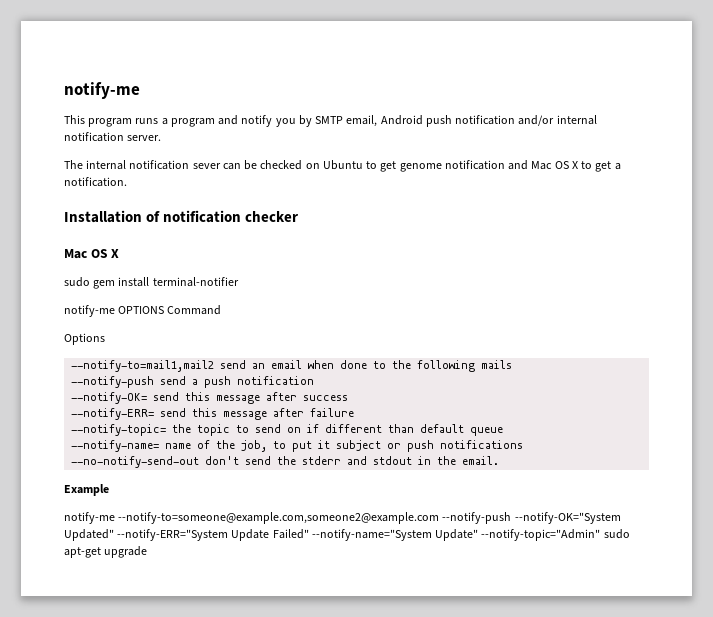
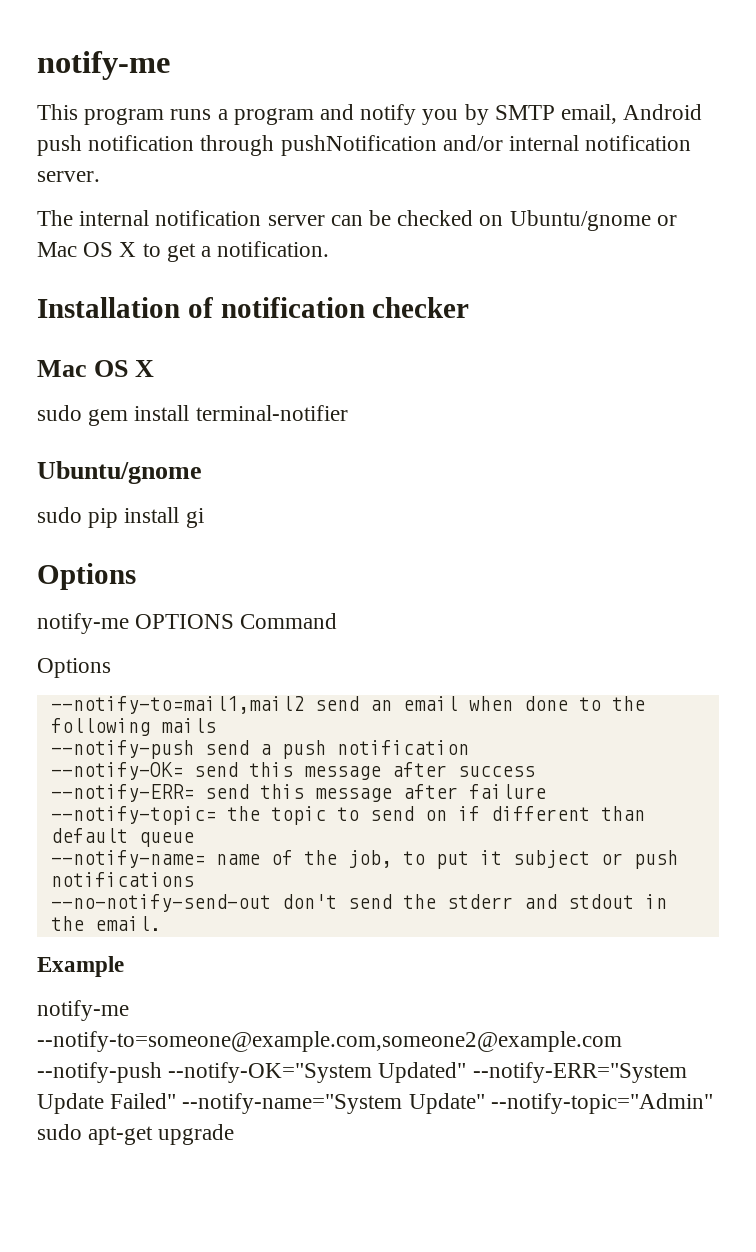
- This program runs a program and notify you by SMTP email, Android push notification and/or internal notification server.
+ This program runs a program and notify you by SMTP email, Android push notification through pushNotification and/or internal notification server.
- The internal notification sever can be checked on Ubuntu to get genome notification and Mac OS X to get a notification.
+ The internal notification server can be checked on Ubuntu/gnome or Mac OS X to get a notification.
  sudo gem install terminal-notifier
+ Ubuntu/gnome
+ sudo pip install gi
+ Options

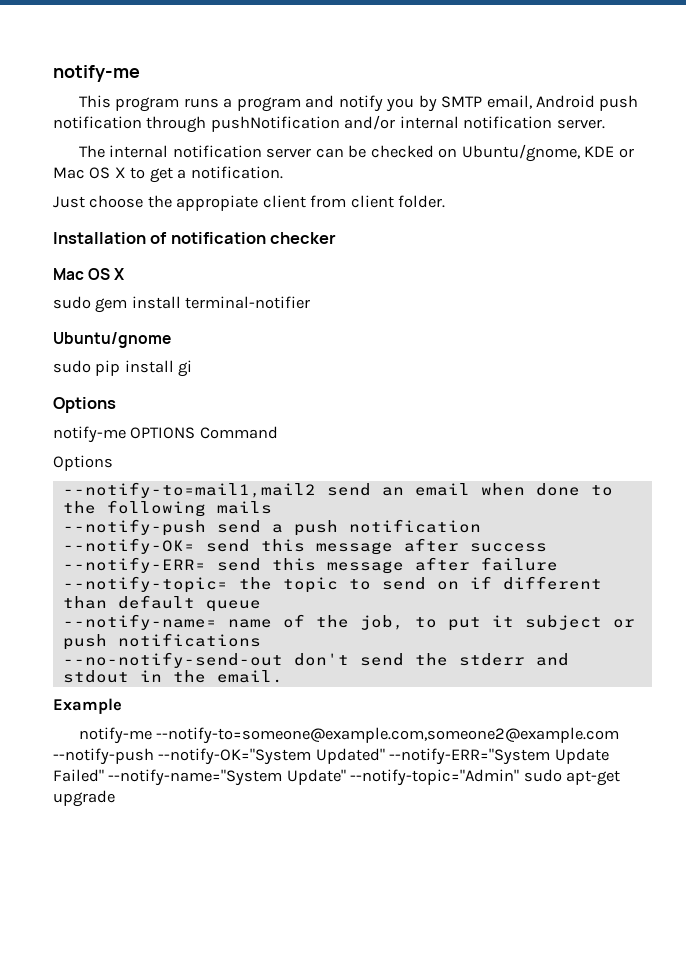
- The internal notification server can be checked on Ubuntu/gnome or Mac OS X to get a notification.
+ The internal notification server can be checked on Ubuntu/gnome, KDE or Mac OS X to get a notification.
+ Just choose the appropiate client from client folder.

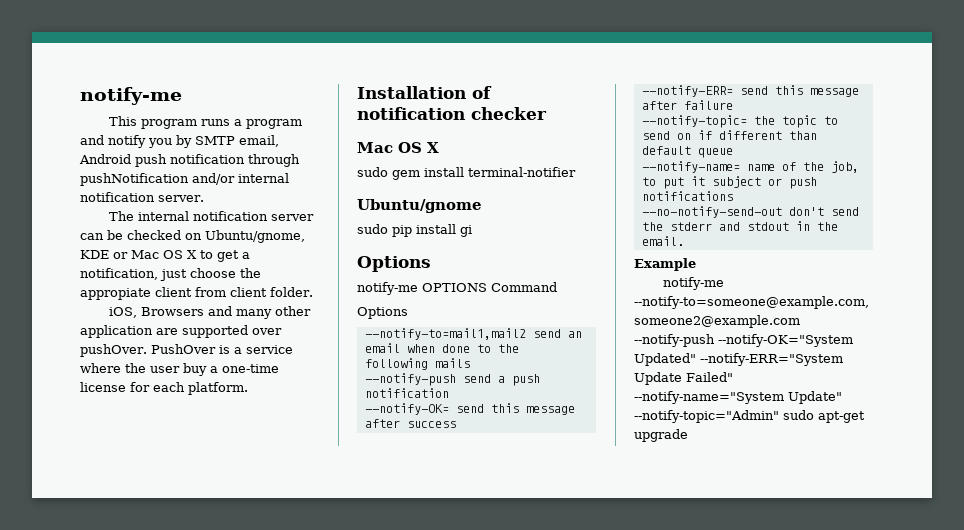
- The internal notification server can be checked on Ubuntu/gnome, KDE or Mac OS X to get a notification.
- Just choose the appropiate client from client folder.
+ The internal notification server can be checked on Ubuntu/gnome, KDE or Mac OS X to get a notification, just choose the appropiate client from client folder.
+ iOS, Browsers and many other application are supported over pushOver. PushOver is a service where the user buy a one-time license for each platform.

